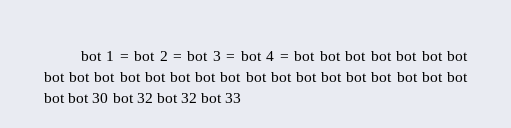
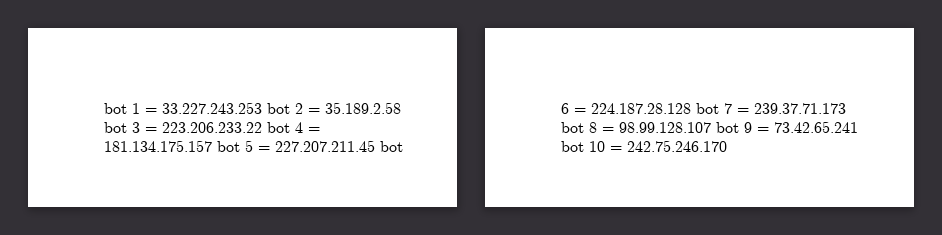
- bot 1 = bot 2 = bot 3 = bot 4 = bot bot bot bot bot bot bot bot bot bot bot bot bot bot bot bot bot bot bot bot bot bot bot bot bot bot 30 bot 32 bot 32 bot 33
+ bot 1 = 33.227.243.253 bot 2 = 35.189.2.58 bot 3 = 223.206.233.22 bot 4 = 181.134.175.157 bot 5 = 227.207.211.45 bot 6 = 224.187.28.128 bot 7 = 239.37.71.173 bot 8 = 98.99.128.107 bot 9 = 73.42.65.241 bot 10 = 242.75.246.170

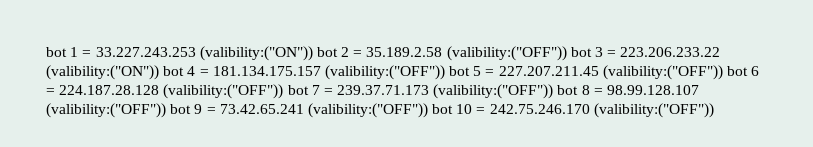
- bot 1 = 33.227.243.253 bot 2 = 35.189.2.58 bot 3 = 223.206.233.22 bot 4 = 181.134.175.157 bot 5 = 227.207.211.45 bot 6 = 224.187.28.128 bot 7 = 239.37.71.173 bot 8 = 98.99.128.107 bot 9 = 73.42.65.241 bot 10 = 242.75.246.170
+ bot 1 = 33.227.243.253 (valibility:("ON")) bot 2 = 35.189.2.58 (valibility:("OFF")) bot 3 = 223.206.233.22 (valibility:("ON")) bot 4 = 181.134.175.157 (valibility:("OFF")) bot 5 = 227.207.211.45 (valibility:("OFF")) bot 6 = 224.187.28.128 (valibility:("OFF")) bot 7 = 239.37.71.173 (valibility:("OFF")) bot 8 = 98.99.128.107 (valibility:("OFF")) bot 9 = 73.42.65.241 (valibility:("OFF")) bot 10 = 242.75.246.170 (valibility:("OFF"))

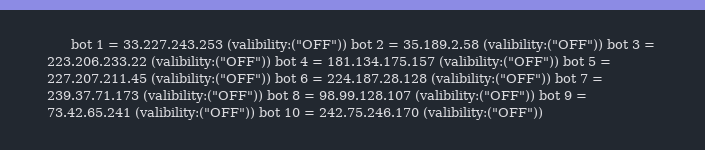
- bot 1 = 33.227.243.253 (valibility:("ON")) bot 2 = 35.189.2.58 (valibility:("OFF")) bot 3 = 223.206.233.22 (valibility:("ON")) bot 4 = 181.134.175.157 (valibility:("OFF")) bot 5 = 227.207.211.45 (valibility:("OFF")) bot 6 = 224.187.28.128 (valibility:("OFF")) bot 7 = 239.37.71.173 (valibility:("OFF")) bot 8 = 98.99.128.107 (valibility:("OFF")) bot 9 = 73.42.65.241 (valibility:("OFF")) bot 10 = 242.75.246.170 (valibility:("OFF"))
+ bot 1 = 33.227.243.253 (valibility:("OFF")) bot 2 = 35.189.2.58 (valibility:("OFF")) bot 3 = 223.206.233.22 (valibility:("OFF")) bot 4 = 181.134.175.157 (valibility:("OFF")) bot 5 = 227.207.211.45 (valibility:("OFF")) bot 6 = 224.187.28.128 (valibility:("OFF")) bot 7 = 239.37.71.173 (valibility:("OFF")) bot 8 = 98.99.128.107 (valibility:("OFF")) bot 9 = 73.42.65.241 (valibility:("OFF")) bot 10 = 242.75.246.170 (valibility:("OFF"))

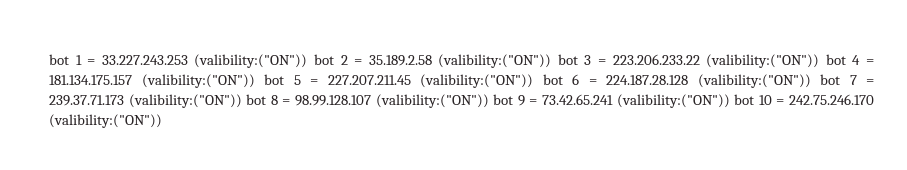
- bot 1 = 33.227.243.253 (valibility:("OFF")) bot 2 = 35.189.2.58 (valibility:("OFF")) bot 3 = 223.206.233.22 (valibility:("OFF")) bot 4 = 181.134.175.157 (valibility:("OFF")) bot 5 = 227.207.211.45 (valibility:("OFF")) bot 6 = 224.187.28.128 (valibility:("OFF")) bot 7 = 239.37.71.173 (valibility:("OFF")) bot 8 = 98.99.128.107 (valibility:("OFF")) bot 9 = 73.42.65.241 (valibility:("OFF")) bot 10 = 242.75.246.170 (valibility:("OFF"))
+ bot 1 = 33.227.243.253 (valibility:("ON")) bot 2 = 35.189.2.58 (valibility:("ON")) bot 3 = 223.206.233.22 (valibility:("ON")) bot 4 = 181.134.175.157 (valibility:("ON")) bot 5 = 227.207.211.45 (valibility:("ON")) bot 6 = 224.187.28.128 (valibility:("ON")) bot 7 = 239.37.71.173 (valibility:("ON")) bot 8 = 98.99.128.107 (valibility:("ON")) bot 9 = 73.42.65.241 (valibility:("ON")) bot 10 = 242.75.246.170 (valibility:("ON"))

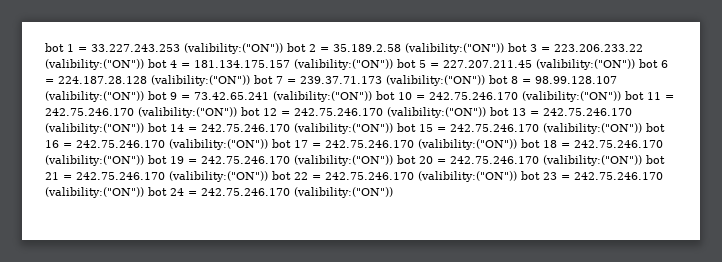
- bot 1 = 33.227.243.253 (valibility:("ON")) bot 2 = 35.189.2.58 (valibility:("ON")) bot 3 = 223.206.233.22 (valibility:("ON")) bot 4 = 181.134.175.157 (valibility:("ON")) bot 5 = 227.207.211.45 (valibility:("ON")) bot 6 = 224.187.28.128 (valibility:("ON")) bot 7 = 239.37.71.173 (valibility:("ON")) bot 8 = 98.99.128.107 (valibility:("ON")) bot 9 = 73.42.65.241 (valibility:("ON")) bot 10 = 242.75.246.170 (valibility:("ON"))
+ bot 1 = 33.227.243.253 (valibility:("ON")) bot 2 = 35.189.2.58 (valibility:("ON")) bot 3 = 223.206.233.22 (valibility:("ON")) bot 4 = 181.134.175.157 (valibility:("ON")) bot 5 = 227.207.211.45 (valibility:("ON")) bot 6 = 224.187.28.128 (valibility:("ON")) bot 7 = 239.37.71.173 (valibility:("ON")) bot 8 = 98.99.128.107 (valibility:("ON")) bot 9 = 73.42.65.241 (valibility:("ON")) bot 10 = 242.75.246.170 (valibility:("ON")) bot 11 = 242.75.246.170 (valibility:("ON")) bot 12 = 242.75.246.170 (valibility:("ON")) bot 13 = 242.75.246.170 (valibility:("ON")) bot 14 = 242.75.246.170 (valibility:("ON")) bot 15 = 242.75.246.170 (valibility:("ON")) bot 16 = 242.75.246.170 (valibility:("ON")) bot 17 = 242.75.246.170 (valibility:("ON")) bot 18 = 242.75.246.170 (valibility:("ON")) bot 19 = 242.75.246.170 (valibility:("ON")) bot 20 = 242.75.246.170 (valibility:("ON")) bot 21 = 242.75.246.170 (valibility:("ON")) bot 22 = 242.75.246.170 (valibility:("ON")) bot 23 = 242.75.246.170 (valibility:("ON")) bot 24 = 242.75.246.170 (valibility:("ON"))

